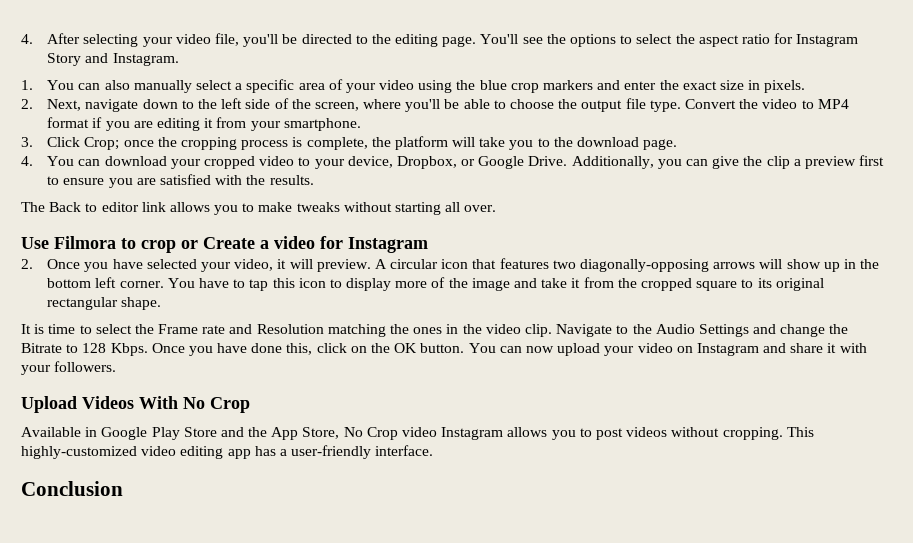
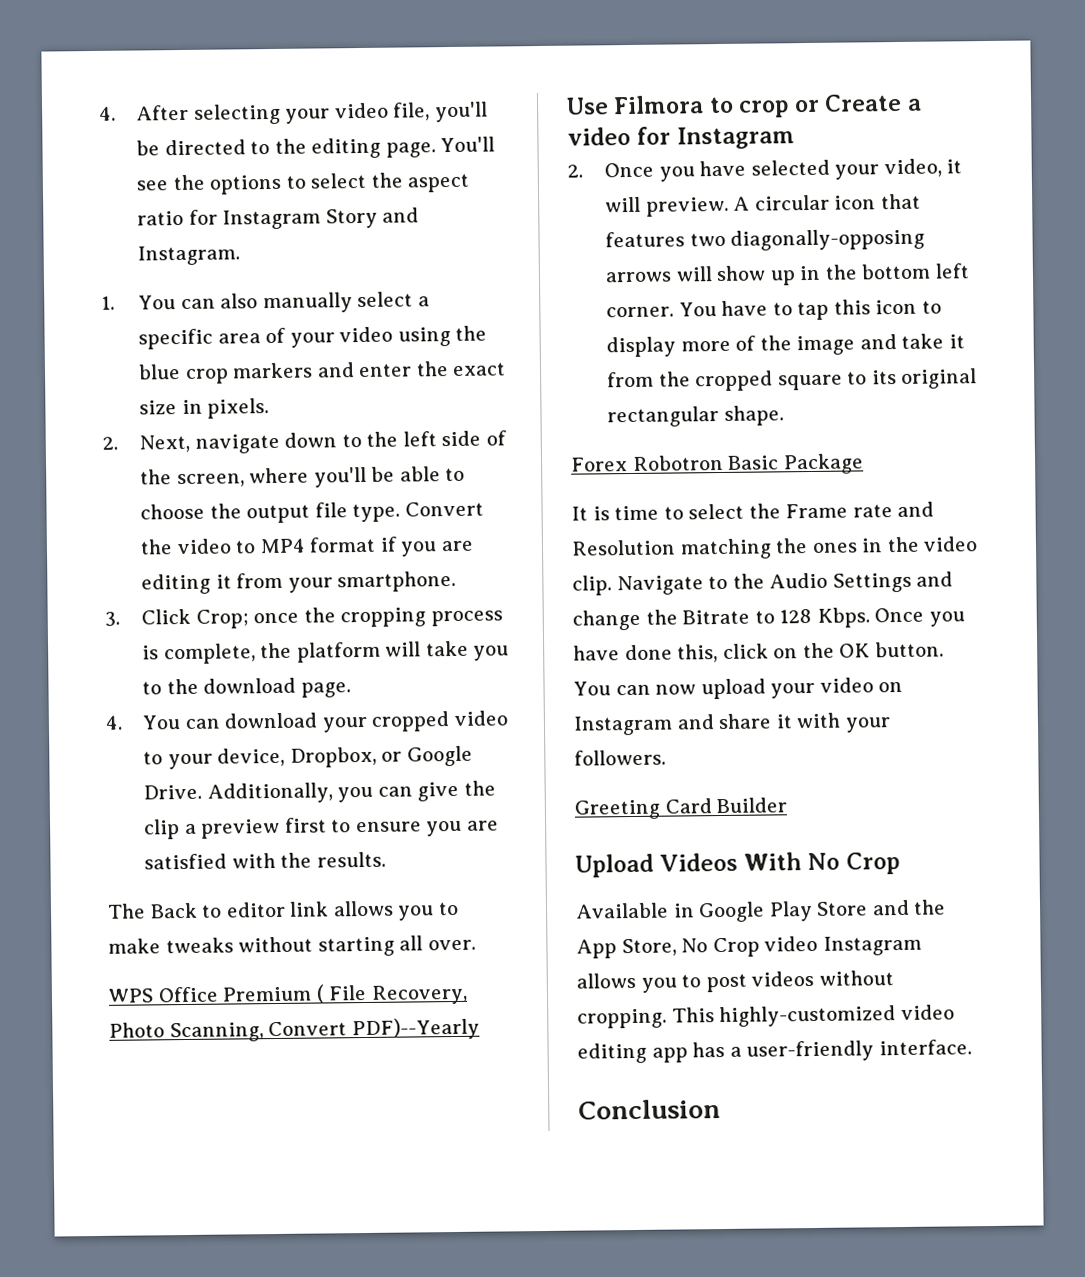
+ WPS Office Premium ( File Recovery, Photo Scanning, Convert PDF)--Yearly
+ Forex Robotron Basic Package
+ Greeting Card Builder

